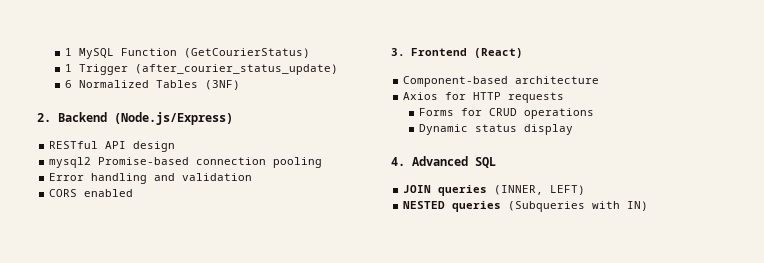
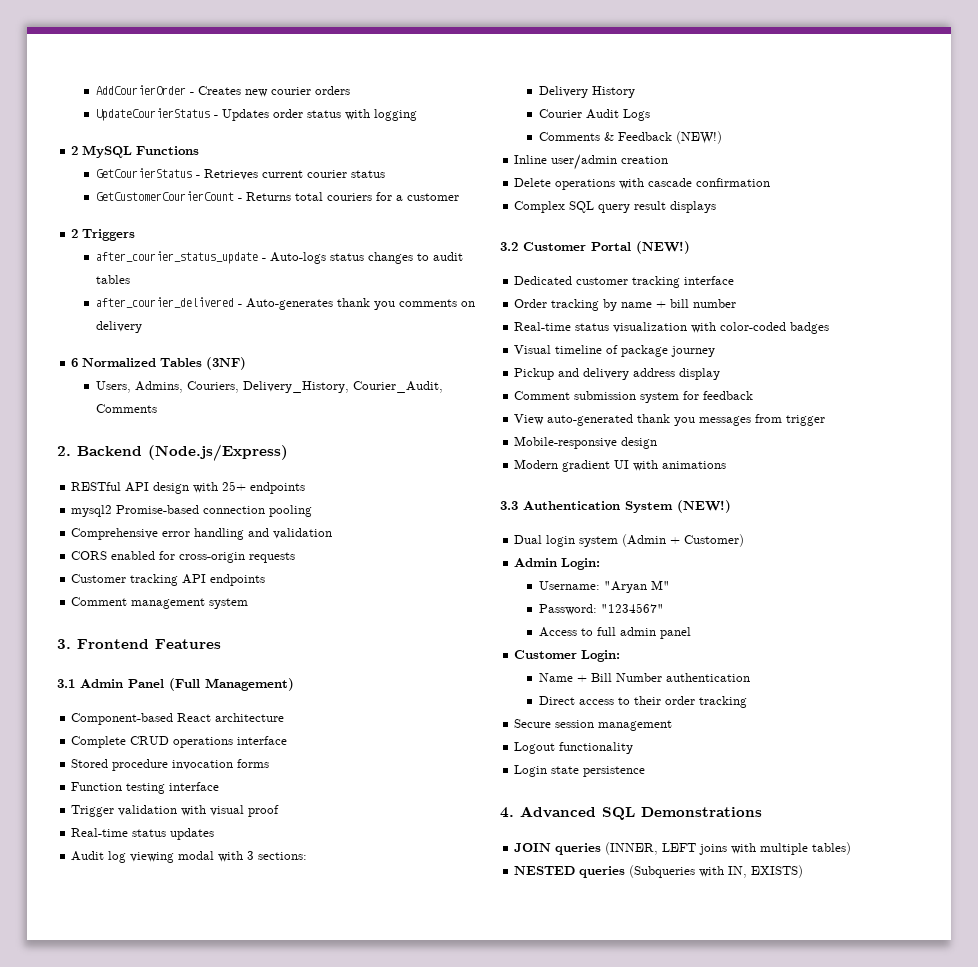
- 1 MySQL Function (GetCourierStatus)
- 1 Trigger (after_courier_status_update)
+ AddCourierOrder - Creates new courier orders
+ UpdateCourierStatus - Updates order status with logging
+ 2 MySQL Functions
+ GetCourierStatus - Retrieves current courier status
+ GetCustomerCourierCount - Returns total couriers for a customer
+ 2 Triggers
+ after_courier_status_update - Auto-logs status changes to audit tables
+ after_courier_delivered - Auto-generates thank you comments on delivery
  6 Normalized Tables (3NF)
+ Users, Admins, Couriers, Delivery_History, Courier_Audit, Comments
- RESTful API design
+ RESTful API design with 25+ endpoints
- Error handling and validation
+ Comprehensive error handling and validation
- CORS enabled
- 3. Frontend (React)
+ CORS enabled for cross-origin requests
+ Customer tracking API endpoints
+ Comment management system
+ 3. Frontend Features
+ 3.1 Admin Panel (Full Management)
- Component-based architecture
+ Component-based React architecture
- Axios for HTTP requests
- Forms for CRUD operations
- Dynamic status display
+ Complete CRUD operations interface
+ Stored procedure invocation forms
+ Function testing interface
+ Trigger validation with visual proof
+ Real-time status updates
+ Audit log viewing modal with 3 sections:
+ Delivery History
+ Courier Audit Logs
+ Comments & Feedback (NEW!)
+ Inline user/admin creation
+ Delete operations with cascade confirmation
+ Complex SQL query result displays
+ 3.2 Customer Portal (NEW!)
+ Dedicated customer tracking interface
+ Order tracking by name + bill number
+ Real-time status visualization with color-coded badges
+ Visual timeline of package journey
+ Pickup and delivery address display
+ Comment submission system for feedback
+ View auto-generated thank you messages from trigger
+ Mobile-responsive design
+ Modern gradient UI with animations
+ 3.3 Authentication System (NEW!)
+ Dual login system (Admin + Customer)
+ Admin Login:
+ Username: "Aryan M"
+ Password: "1234567"
+ Access to full admin panel
+ Customer Login:
+ Name + Bill Number authentication
+ Direct access to their order tracking
+ Secure session management
+ Logout functionality
+ Login state persistence
- 4. Advanced SQL
+ 4. Advanced SQL Demonstrations
- JOIN queries (INNER, LEFT)
+ JOIN queries (INNER, LEFT joins with multiple tables)
- NESTED queries (Subqueries with IN)
+ NESTED queries (Subqueries with IN, EXISTS)

